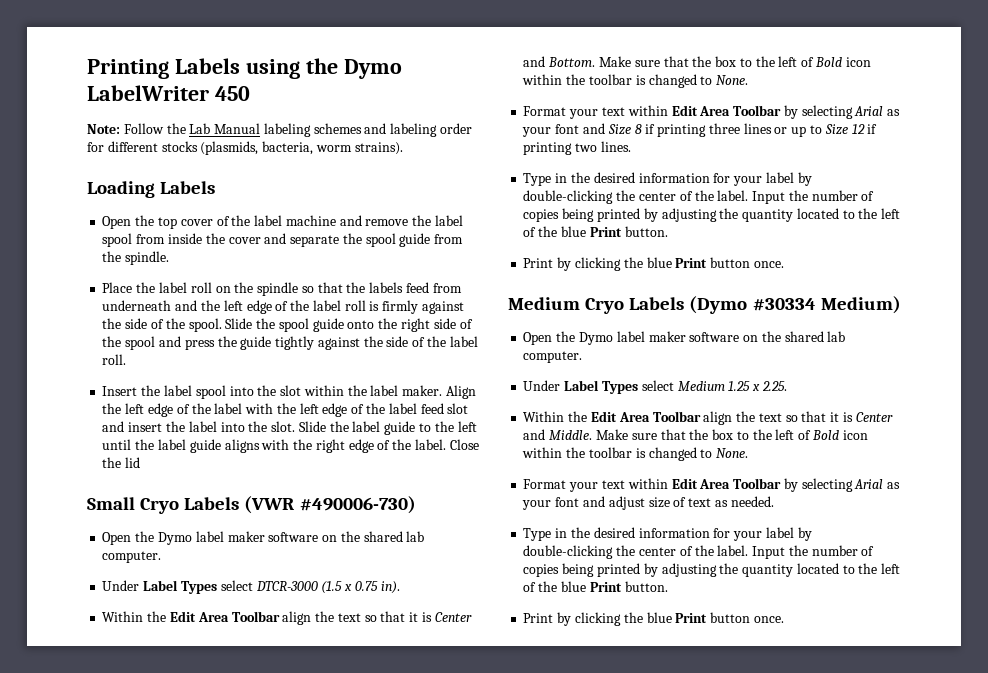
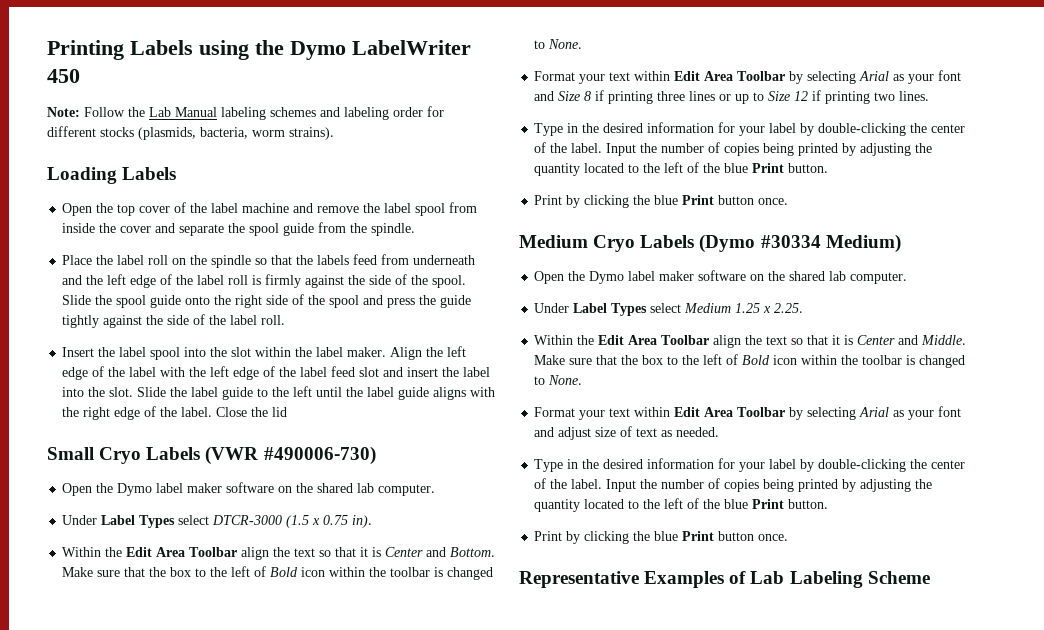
+ Representative Examples of Lab Labeling Scheme

